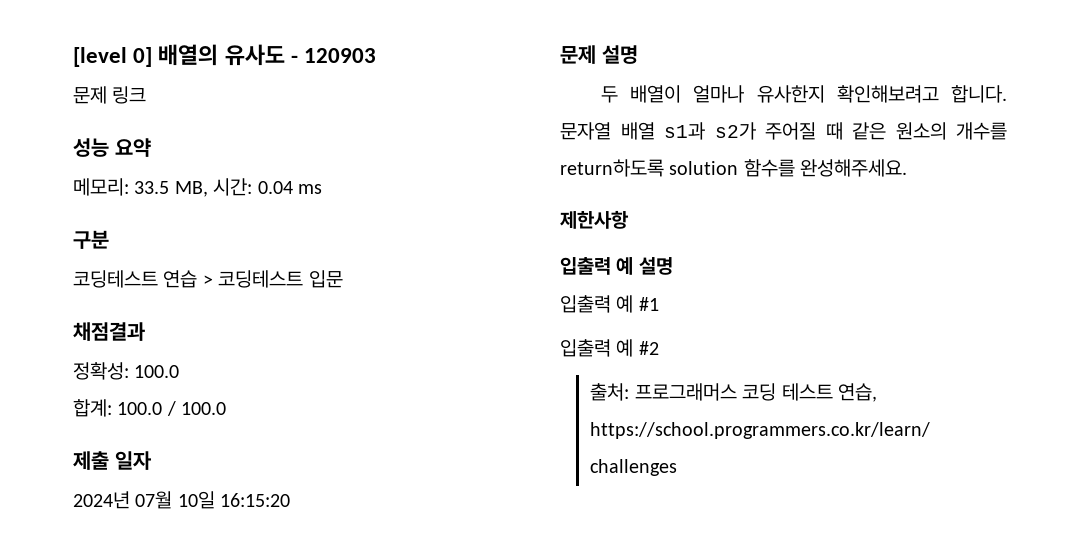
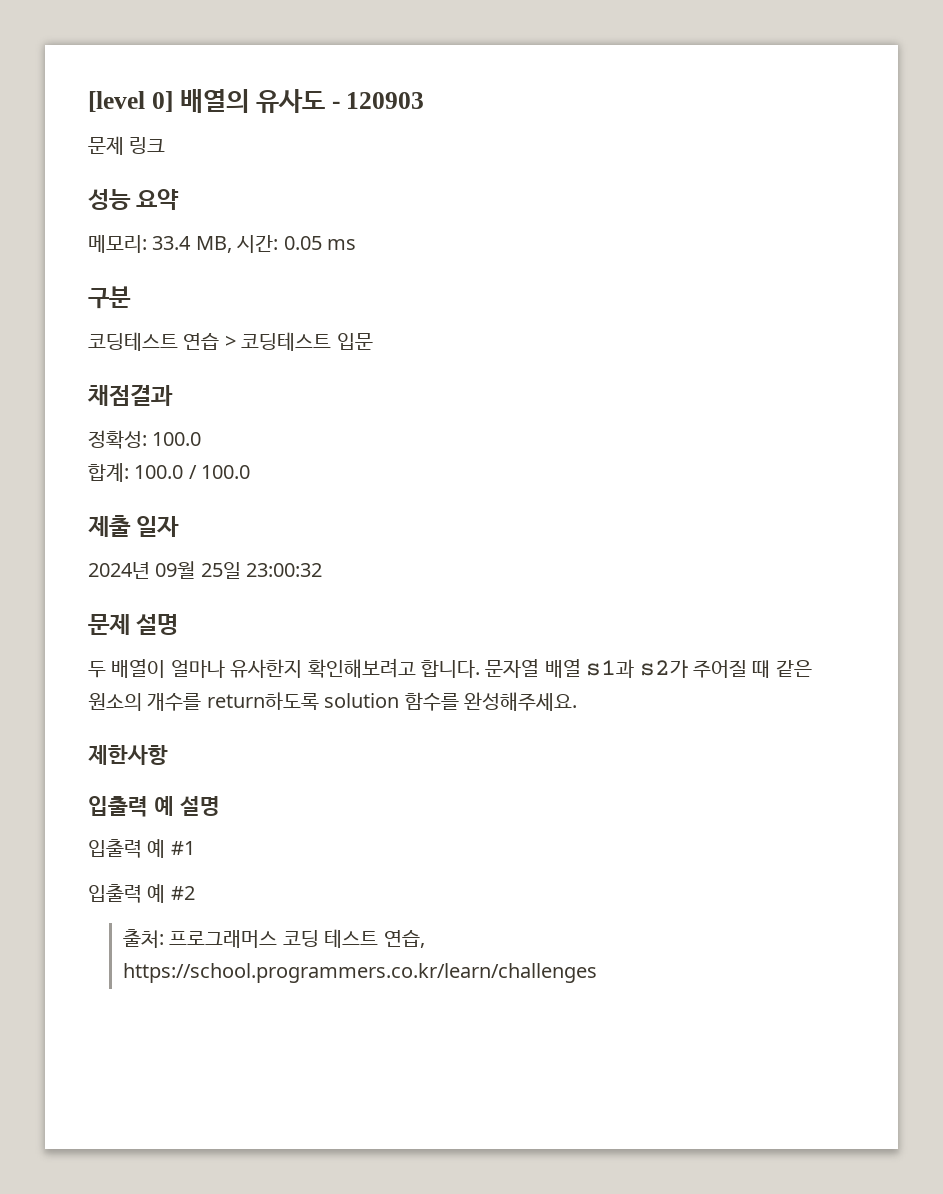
- 메모리: 33.5 MB, 시간: 0.04 ms
+ 메모리: 33.4 MB, 시간: 0.05 ms
- 2024년 07월 10일 16:15:20
+ 2024년 09월 25일 23:00:32

